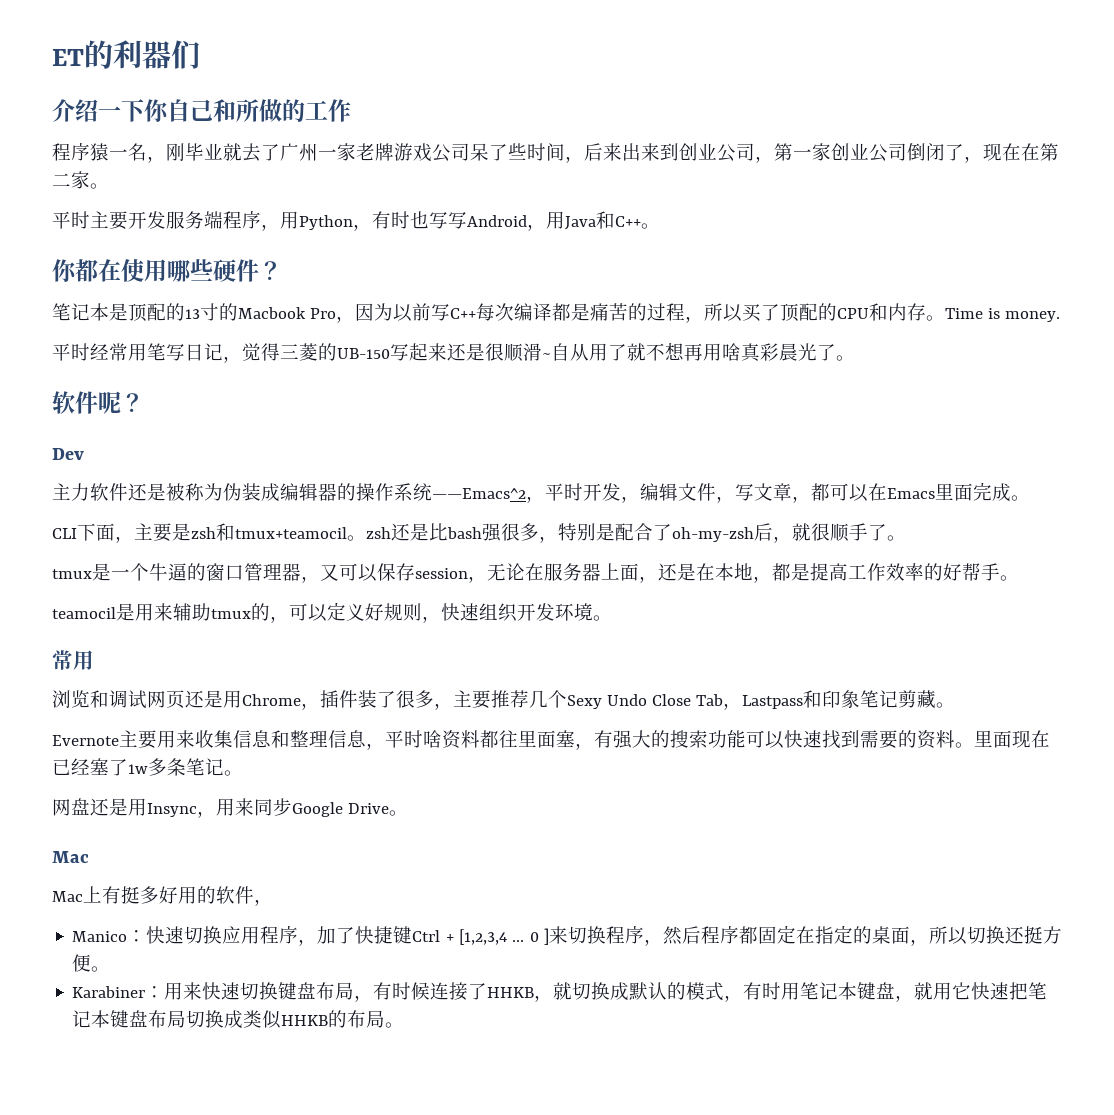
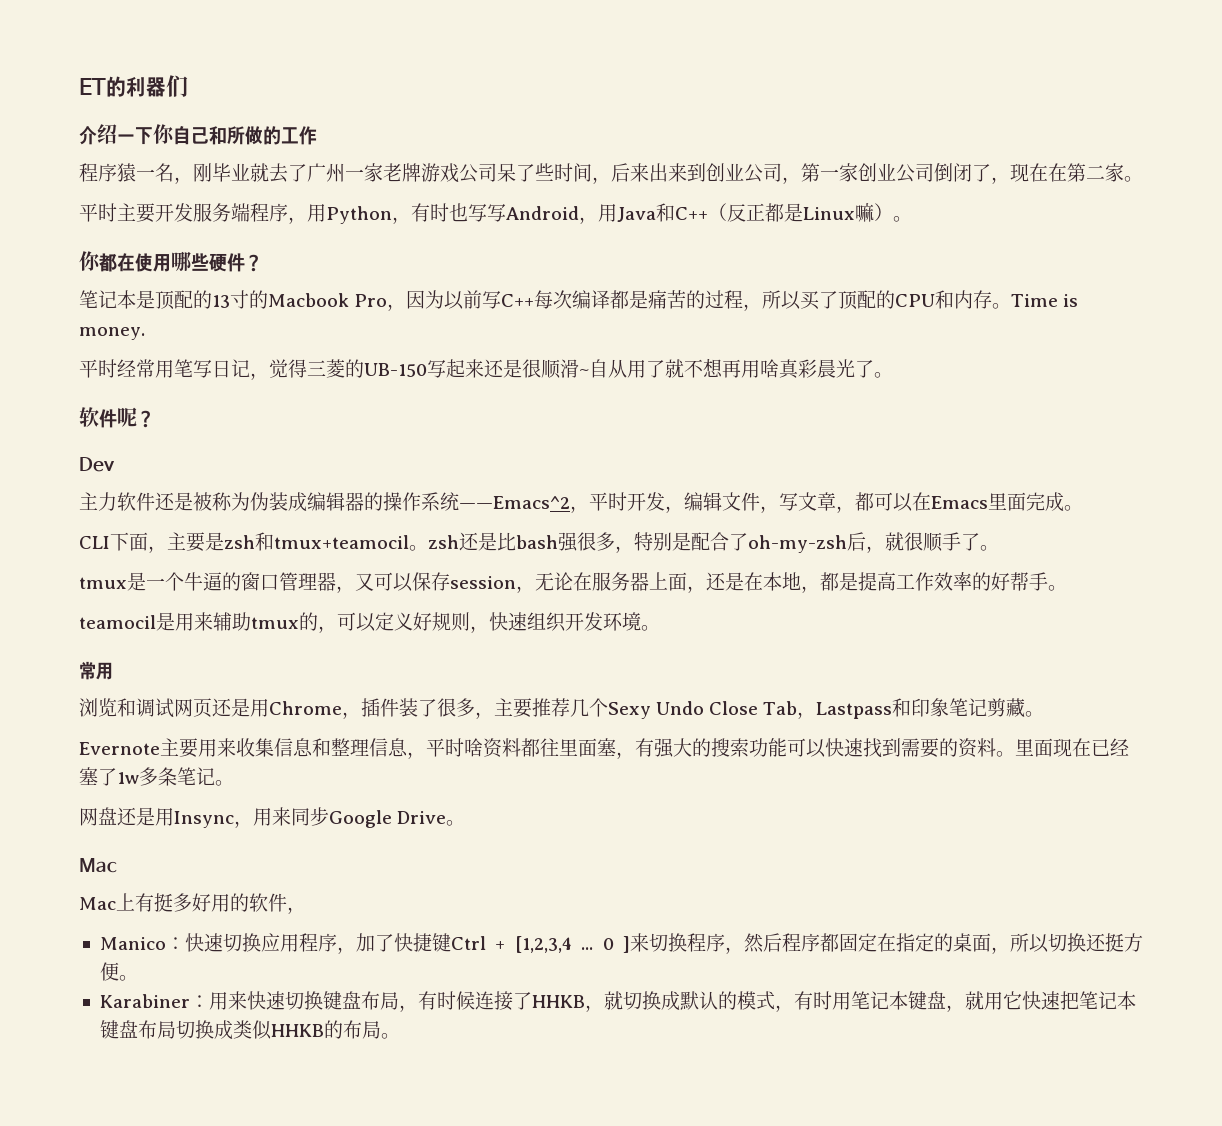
- 平时主要开发服务端程序，用Python，有时也写写Android，用Java和C++。
+ 平时主要开发服务端程序，用Python，有时也写写Android，用Java和C++（反正都是Linux嘛）。

